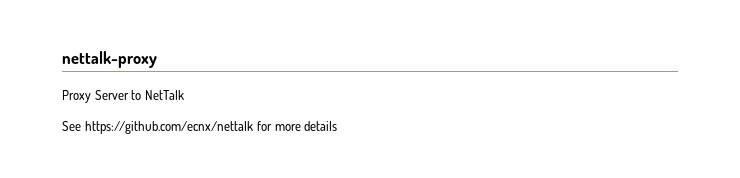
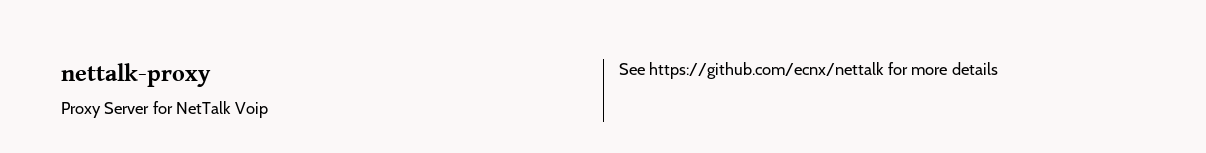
- Proxy Server to NetTalk
+ Proxy Server for NetTalk Voip

